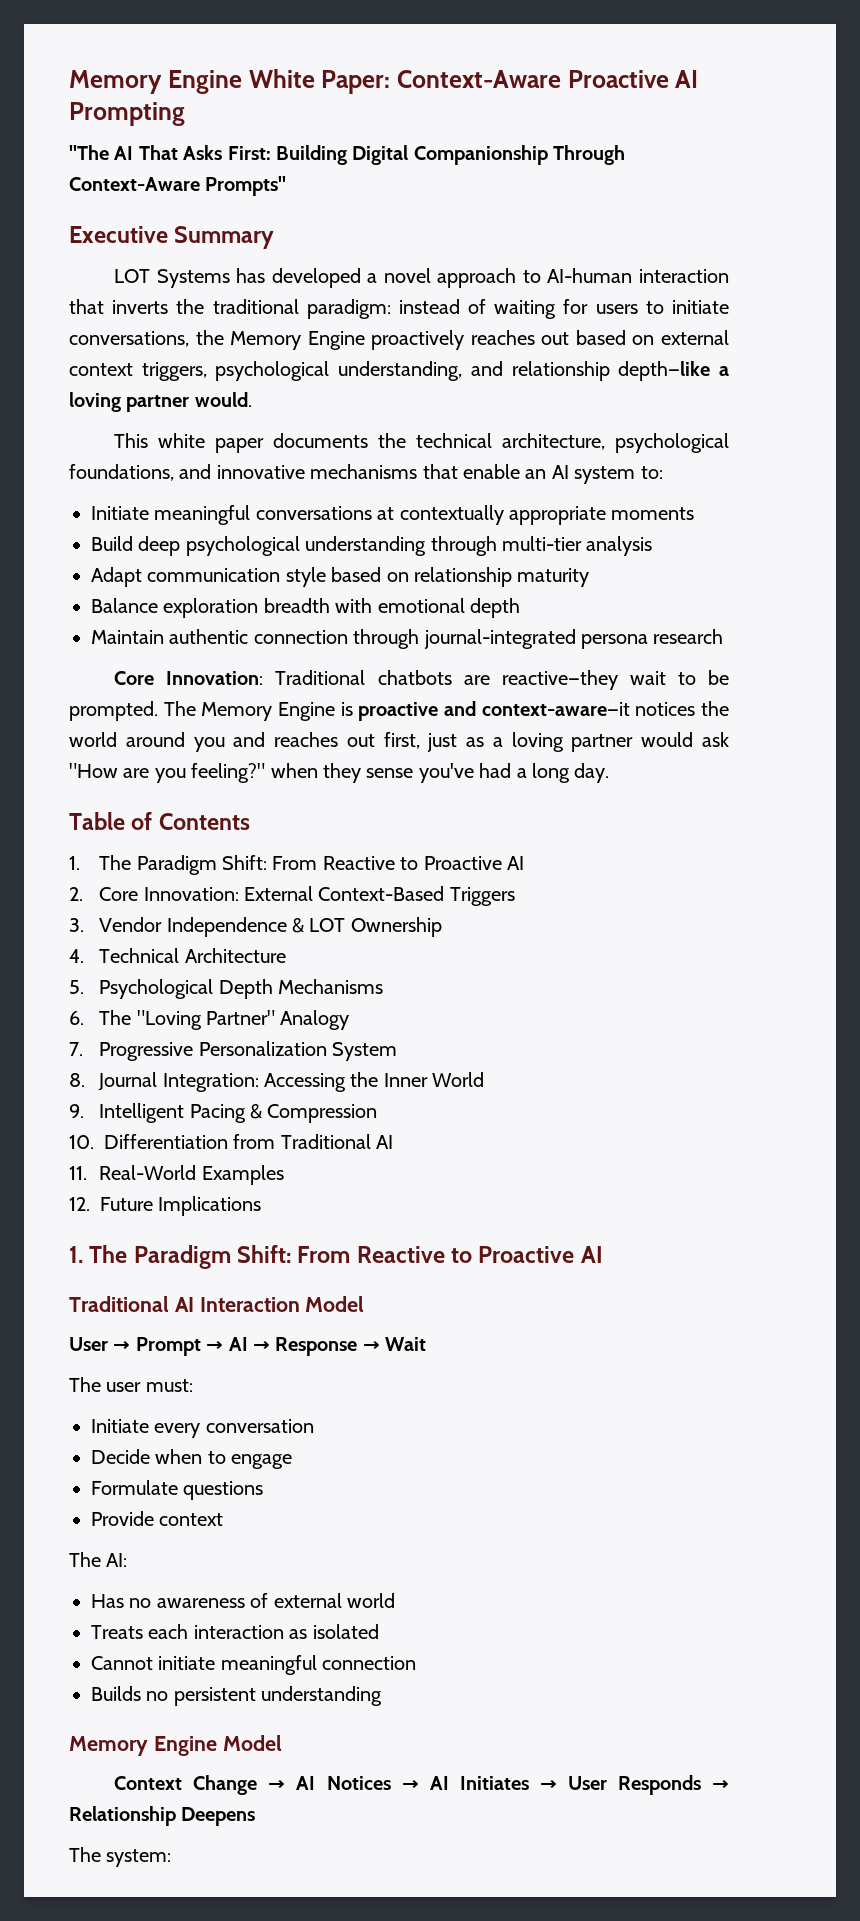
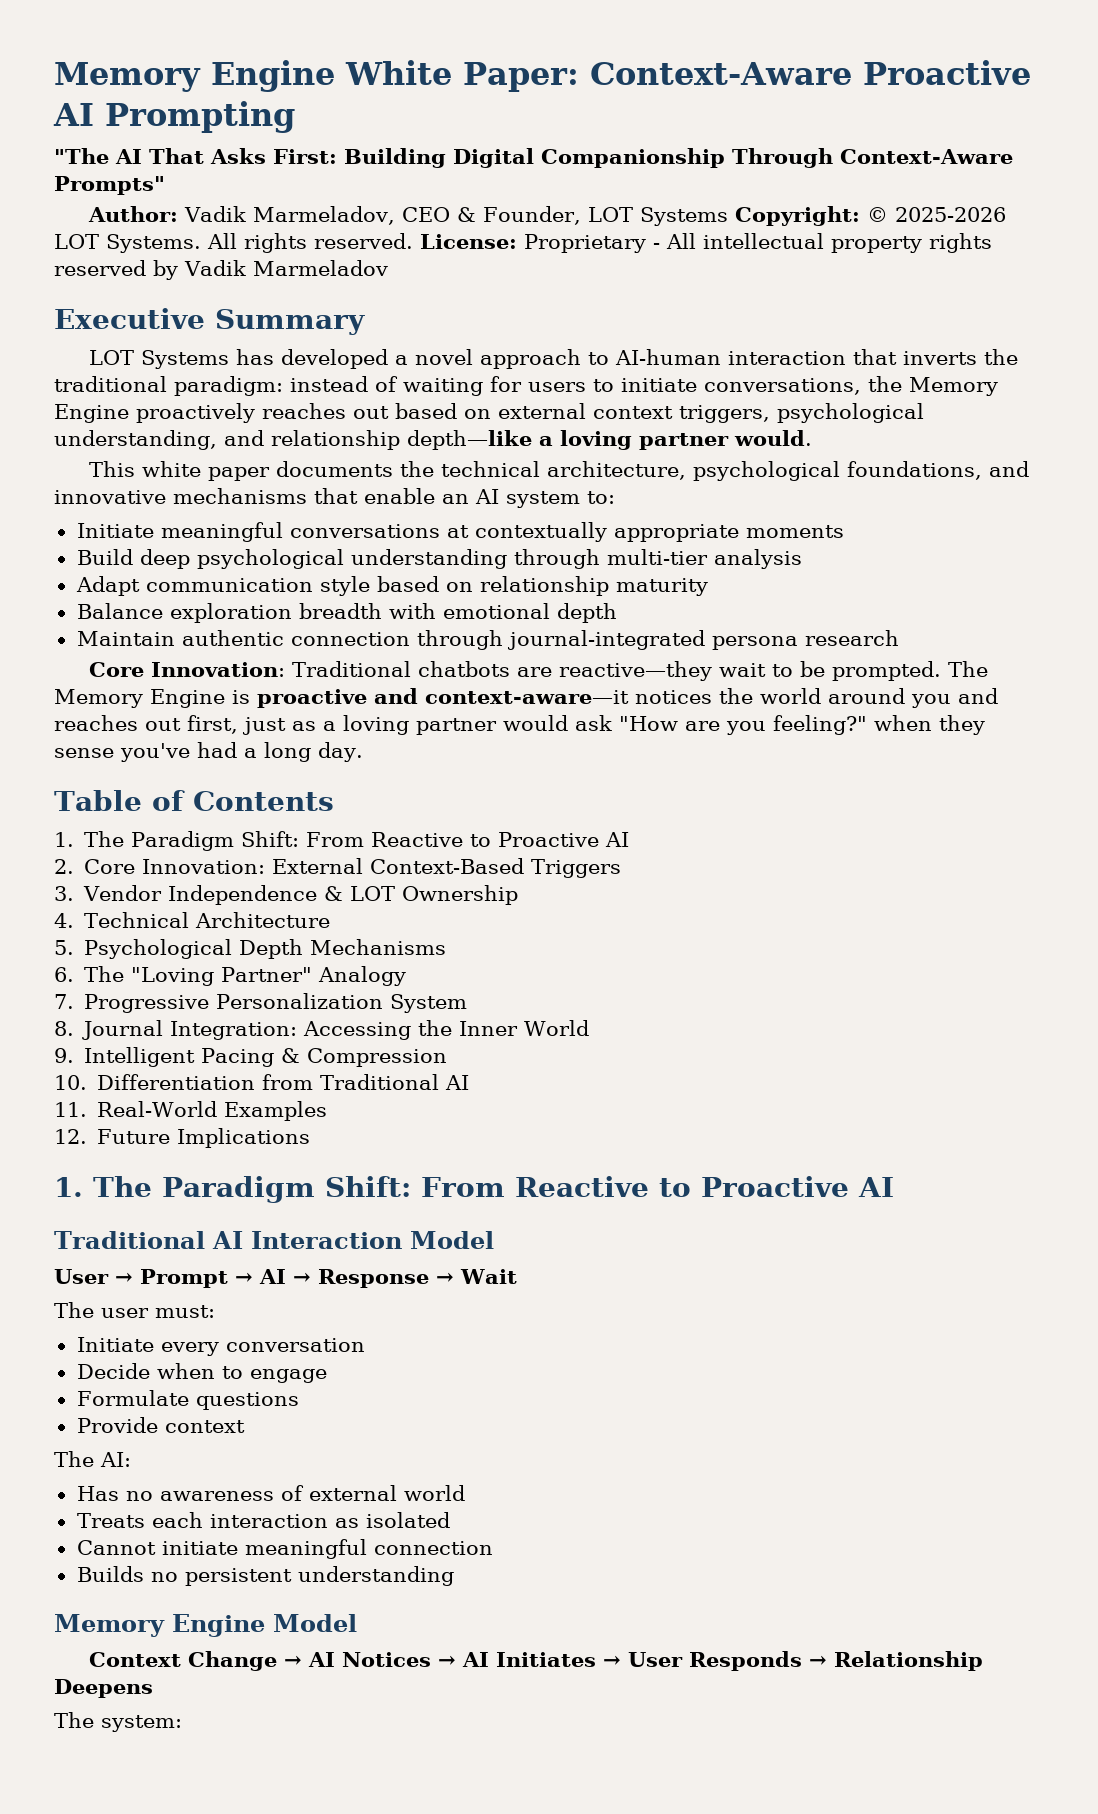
+ Author: Vadik Marmeladov, CEO & Founder, LOT Systems Copyright: © 2025-2026 LOT Systems. All rights reserved. License: Proprietary - All intellectual property rights reserved by Vadik Marmeladov

